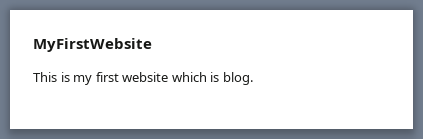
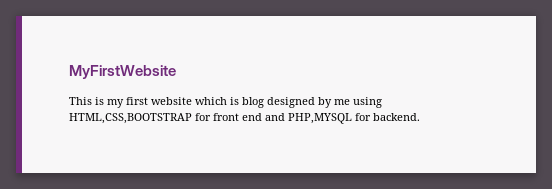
- This is my first website which is blog.
+ This is my first website which is blog designed by me using HTML,CSS,BOOTSTRAP for front end and PHP,MYSQL for backend.

